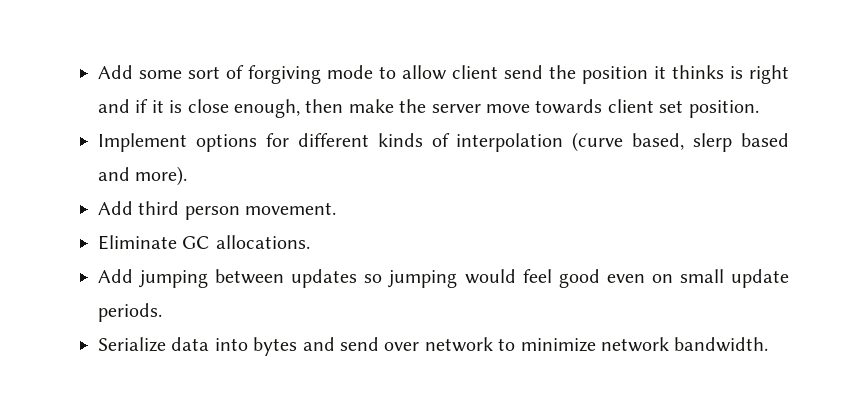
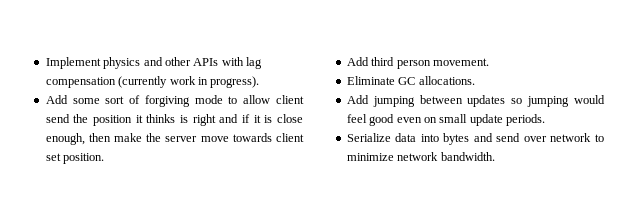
+ Implement physics and other APIs with lag compensation (currently work in progress).
- Implement options for different kinds of interpolation (curve based, slerp based and more).

